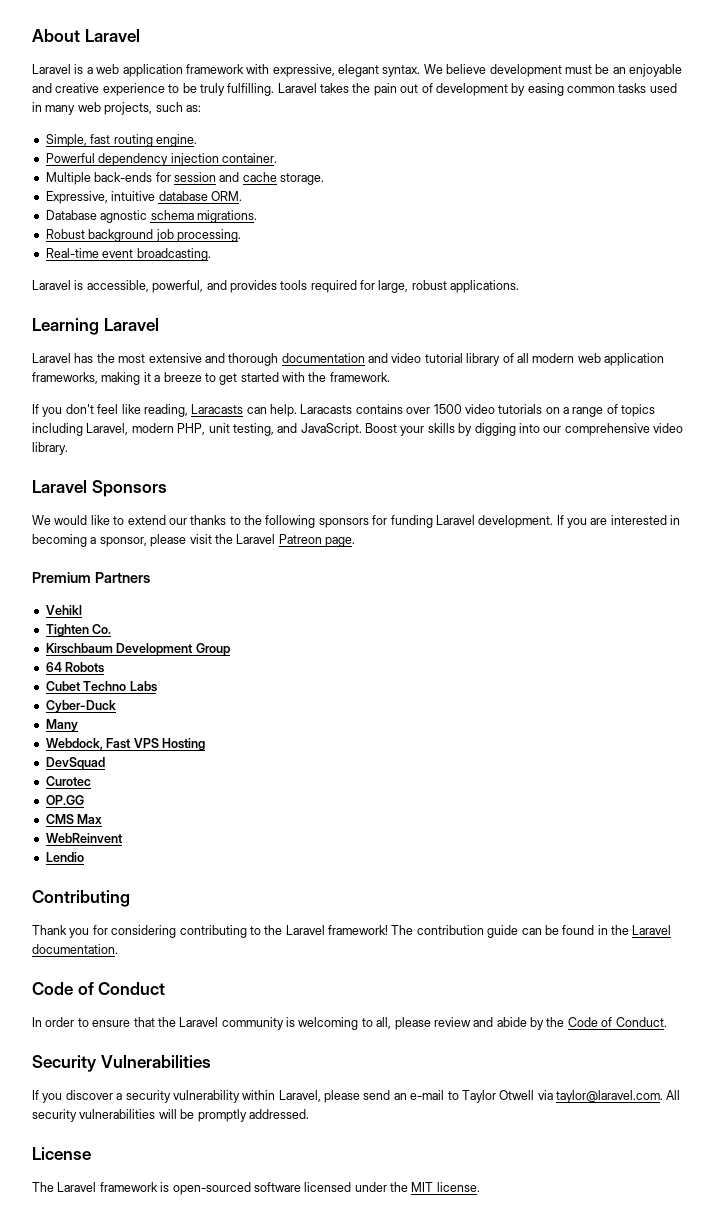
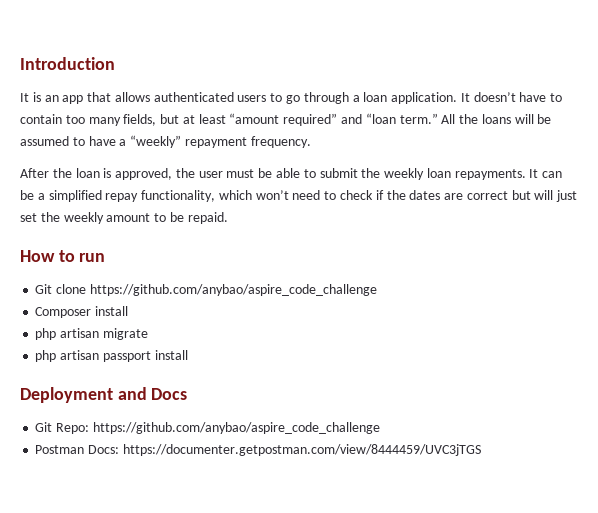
- About Laravel
- Laravel is a web application framework with expressive, elegant syntax. We believe development must be an enjoyable and creative experience to be truly fulfilling. Laravel takes the pain out of development by easing common tasks used in many web projects, such as:
- Simple, fast routing engine.
- Powerful dependency injection container.
- Multiple back-ends for session and cache storage.
- Expressive, intuitive database ORM.
- Database agnostic schema migrations.
- Robust background job processing.
- Real-time event broadcasting.
- Laravel is accessible, powerful, and provides tools required for large, robust applications.
- Learning Laravel
- Laravel has the most extensive and thorough documentation and video tutorial library of all modern web application frameworks, making it a breeze to get started with the framework.
- If you don't feel like reading, Laracasts can help. Laracasts contains over 1500 video tutorials on a range of topics including Laravel, modern PHP, unit testing, and JavaScript. Boost your skills by digging into our comprehensive video library.
- Laravel Sponsors
- We would like to extend our thanks to the following sponsors for funding Laravel development. If you are interested in becoming a sponsor, please visit the Laravel Patreon page.
- Premium Partners
- Vehikl
- Tighten Co.
- Kirschbaum Development Group
- 64 Robots
- Cubet Techno Labs
- Cyber-Duck
- Many
- Webdock, Fast VPS Hosting
- DevSquad
- Curotec
- OP.GG
- CMS Max
- WebReinvent
- Lendio
- Contributing
- Thank you for considering contributing to the Laravel framework! The contribution guide can be found in the Laravel documentation.
- Code of Conduct
- In order to ensure that the Laravel community is welcoming to all, please review and abide by the Code of Conduct.
- Security Vulnerabilities
- If you discover a security vulnerability within Laravel, please send an e-mail to Taylor Otwell via taylor@laravel.com. All security vulnerabilities will be promptly addressed.
- License
- The Laravel framework is open-sourced software licensed under the MIT license.
+ Introduction
+ It is an app that allows authenticated users to go through a loan application. It doesn’t have to contain too many fields, but at least “amount required” and “loan term.” All the loans will be assumed to have a “weekly” repayment frequency.
+ After the loan is approved, the user must be able to submit the weekly loan repayments. It can be a simplified repay functionality, which won’t need to check if the dates are correct but will just set the weekly amount to be repaid.
+ How to run
+ Git clone https://github.com/anybao/aspire_code_challenge
+ Composer install
+ php artisan migrate
+ php artisan passport install
+ Deployment and Docs
+ Git Repo: https://github.com/anybao/aspire_code_challenge
+ Postman Docs: https://documenter.getpostman.com/view/8444459/UVC3jTGS

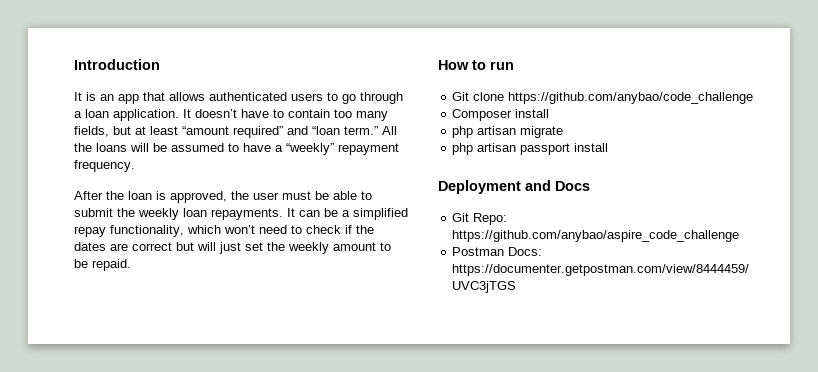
- Git clone https://github.com/anybao/aspire_code_challenge
+ Git clone https://github.com/anybao/code_challenge

